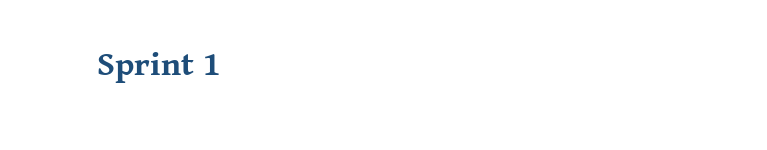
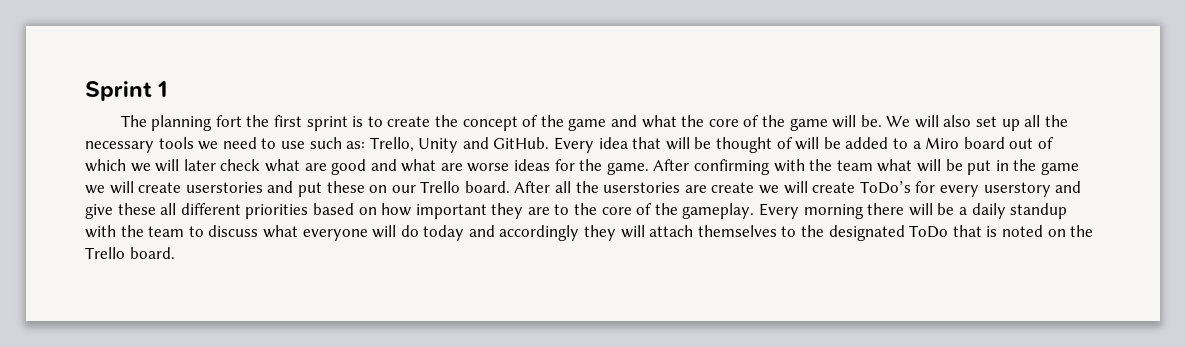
+ The planning fort the first sprint is to create the concept of the game and what the core of the game will be. We will also set up all the necessary tools we need to use such as: Trello, Unity and GitHub. Every idea that will be thought of will be added to a Miro board out of which we will later check what are good and what are worse ideas for the game. After confirming with the team what will be put in the game we will create userstories and put these on our Trello board. After all the userstories are create we will create ToDo’s for every userstory and give these all different priorities based on how important they are to the core of the gameplay. Every morning there will be a daily standup with the team to discuss what everyone will do today and accordingly they will attach themselves to the designated ToDo that is noted on the Trello board.

